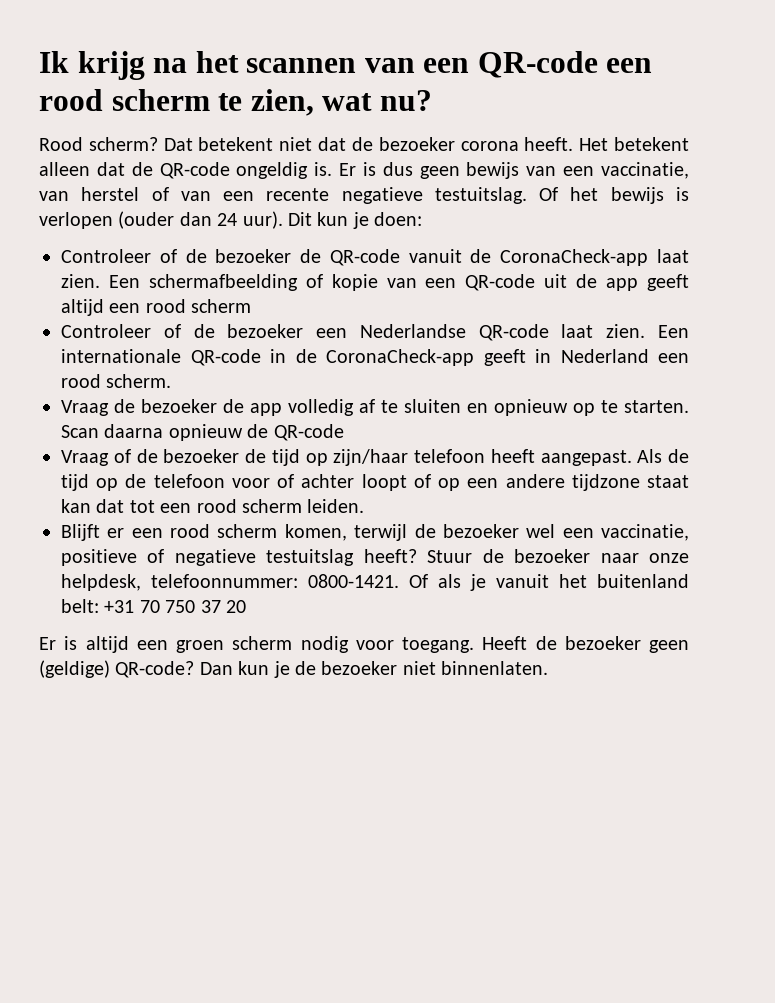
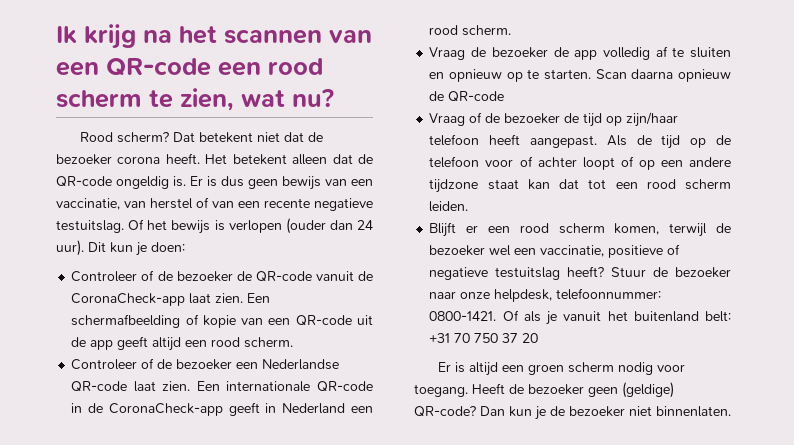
- Een schermafbeelding of kopie van een QR-code uit de app geeft altijd een rood scherm
+ Een schermafbeelding of kopie van een QR-code uit de app geeft altijd een rood scherm.

